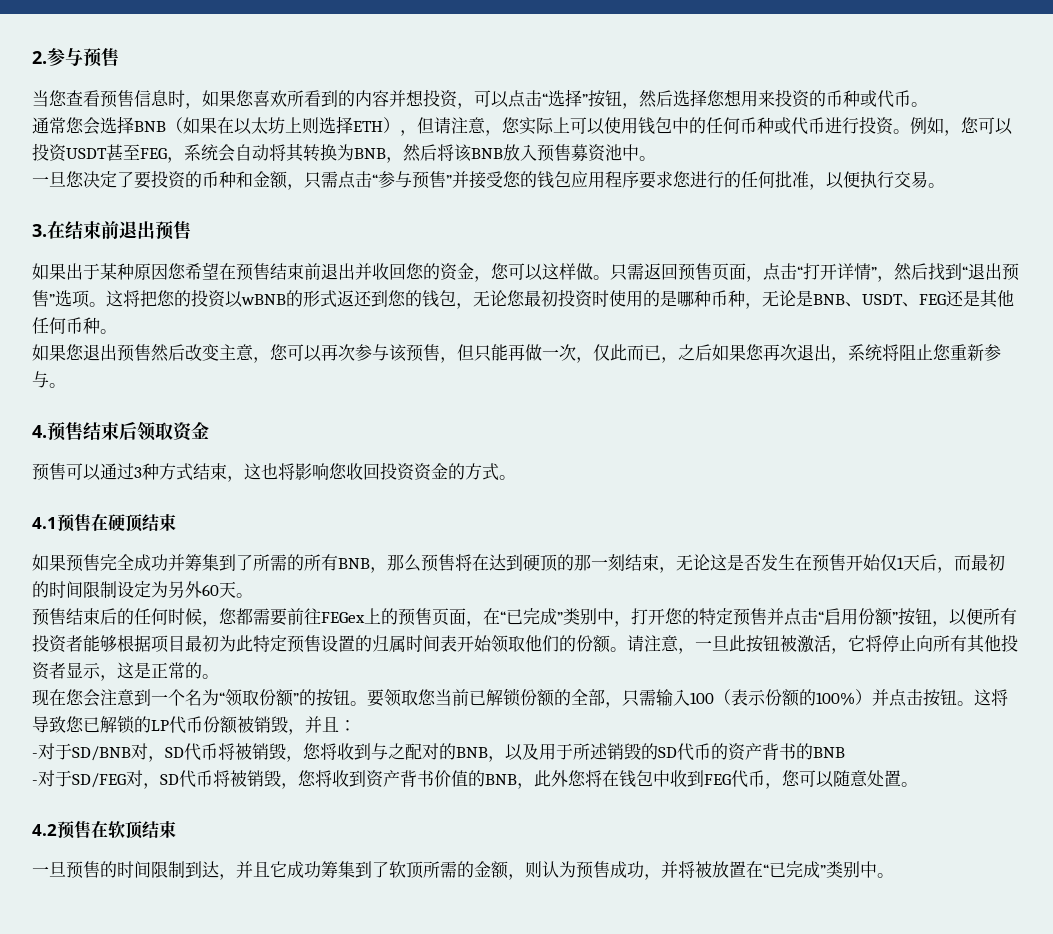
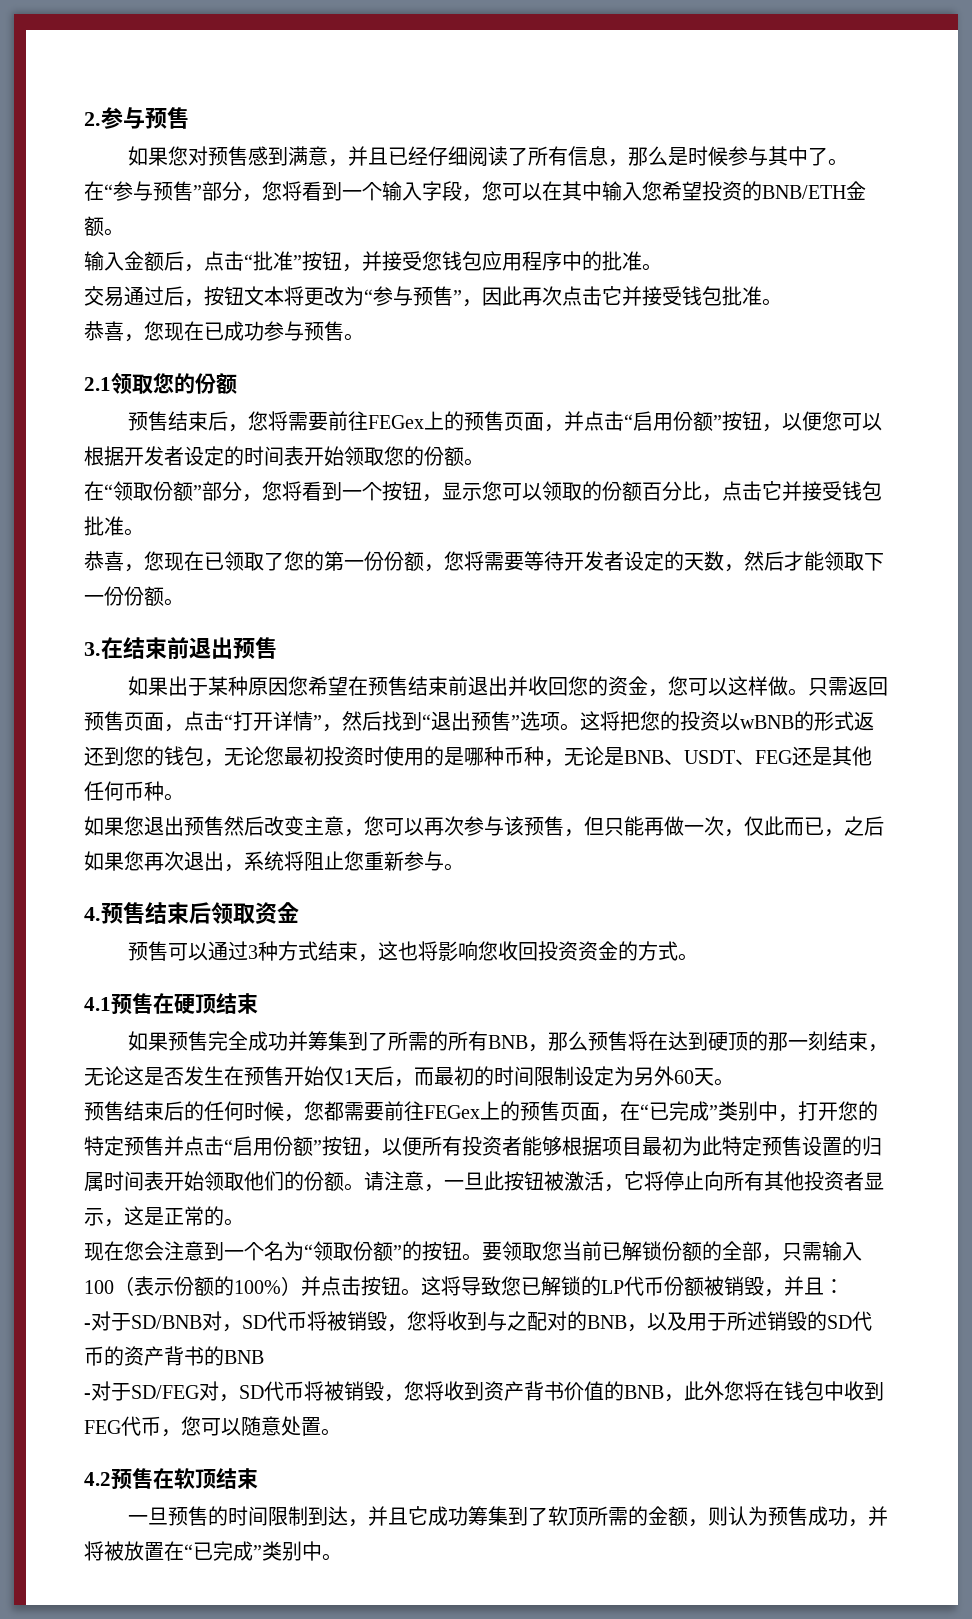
- 当您查看预售信息时，如果您喜欢所看到的内容并想投资，可以点击“选择”按钮，然后选择您想用来投资的币种或代币。
- 通常您会选择BNB（如果在以太坊上则选择ETH），但请注意，您实际上可以使用钱包中的任何币种或代币进行投资。例如，您可以投资USDT甚至FEG，系统会自动将其转换为BNB，然后将该BNB放入预售募资池中。
- 一旦您决定了要投资的币种和金额，只需点击“参与预售”并接受您的钱包应用程序要求您进行的任何批准，以便执行交易。
+ 如果您对预售感到满意，并且已经仔细阅读了所有信息，那么是时候参与其中了。
+ 在“参与预售”部分，您将看到一个输入字段，您可以在其中输入您希望投资的BNB/ETH金额。
+ 输入金额后，点击“批准”按钮，并接受您钱包应用程序中的批准。
+ 交易通过后，按钮文本将更改为“参与预售”，因此再次点击它并接受钱包批准。
+ 恭喜，您现在已成功参与预售。
+ 2.1领取您的份额
+ 预售结束后，您将需要前往FEGex上的预售页面，并点击“启用份额”按钮，以便您可以根据开发者设定的时间表开始领取您的份额。
+ 在“领取份额”部分，您将看到一个按钮，显示您可以领取的份额百分比，点击它并接受钱包批准。
+ 恭喜，您现在已领取了您的第一份份额，您将需要等待开发者设定的天数，然后才能领取下一份份额。

